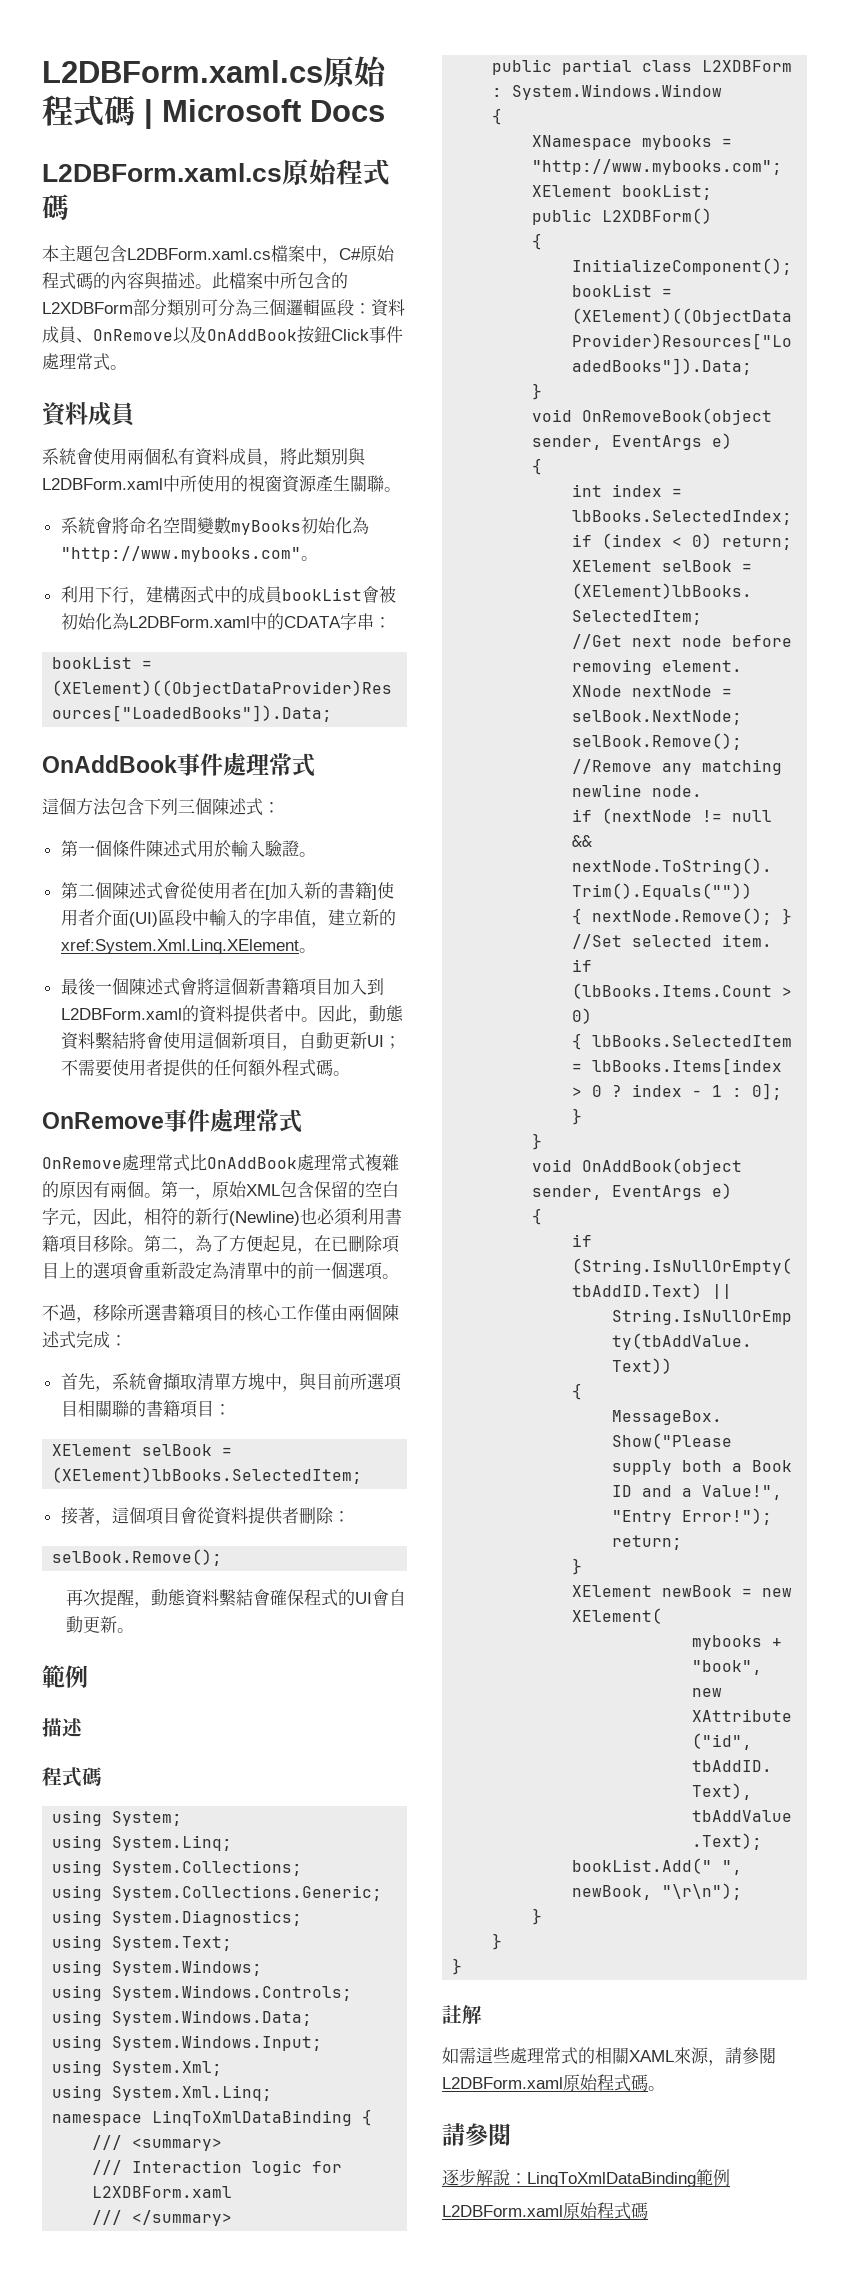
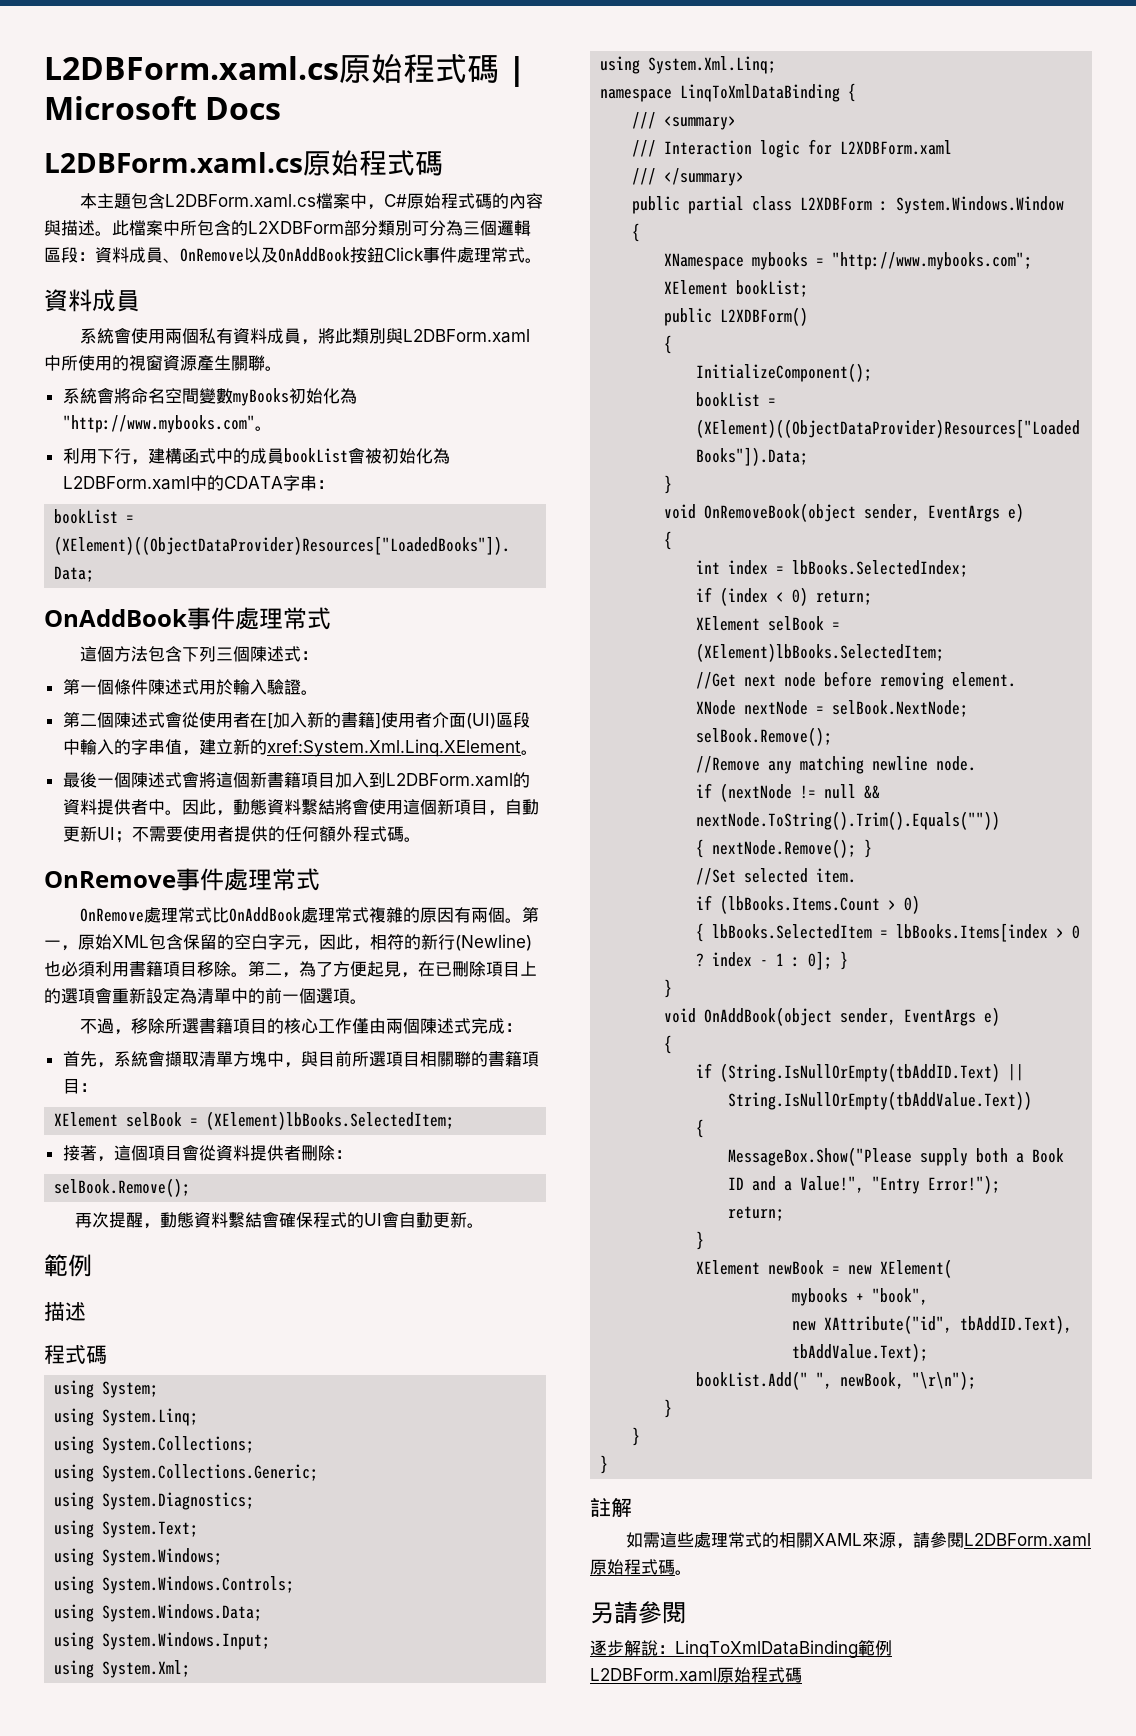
  如需這些處理常式的相關XAML來源，請參閱L2DBForm.xaml原始程式碼。
- 請參閱
+ 另請參閱

